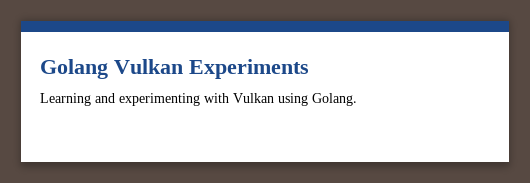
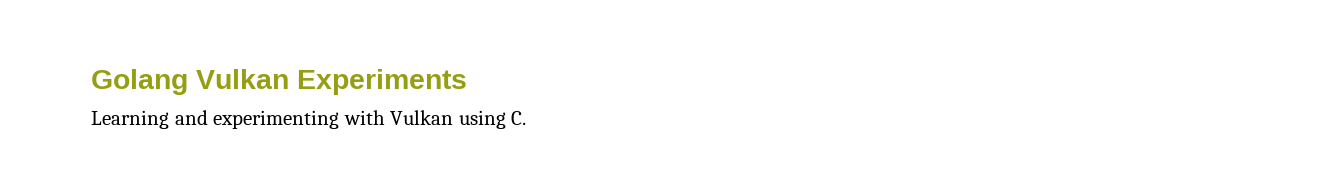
- Learning and experimenting with Vulkan using Golang.
+ Learning and experimenting with Vulkan using C.

